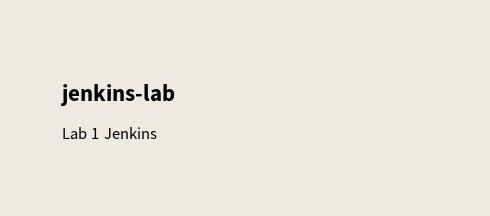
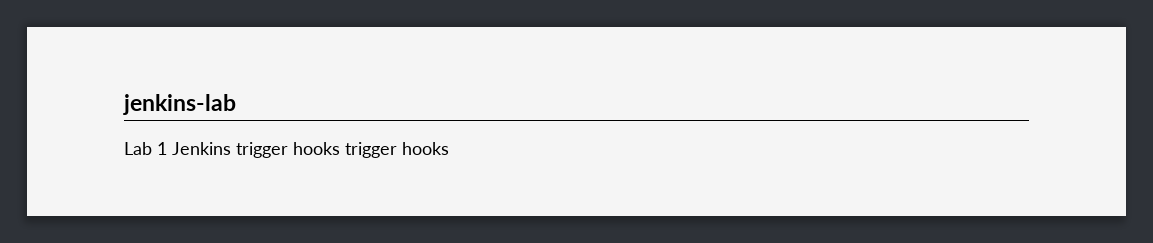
- Lab 1 Jenkins
+ Lab 1 Jenkins trigger hooks trigger hooks

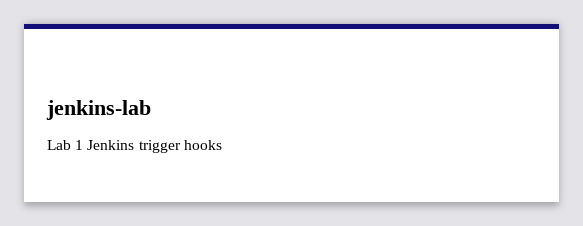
- Lab 1 Jenkins trigger hooks trigger hooks
+ Lab 1 Jenkins trigger hooks

